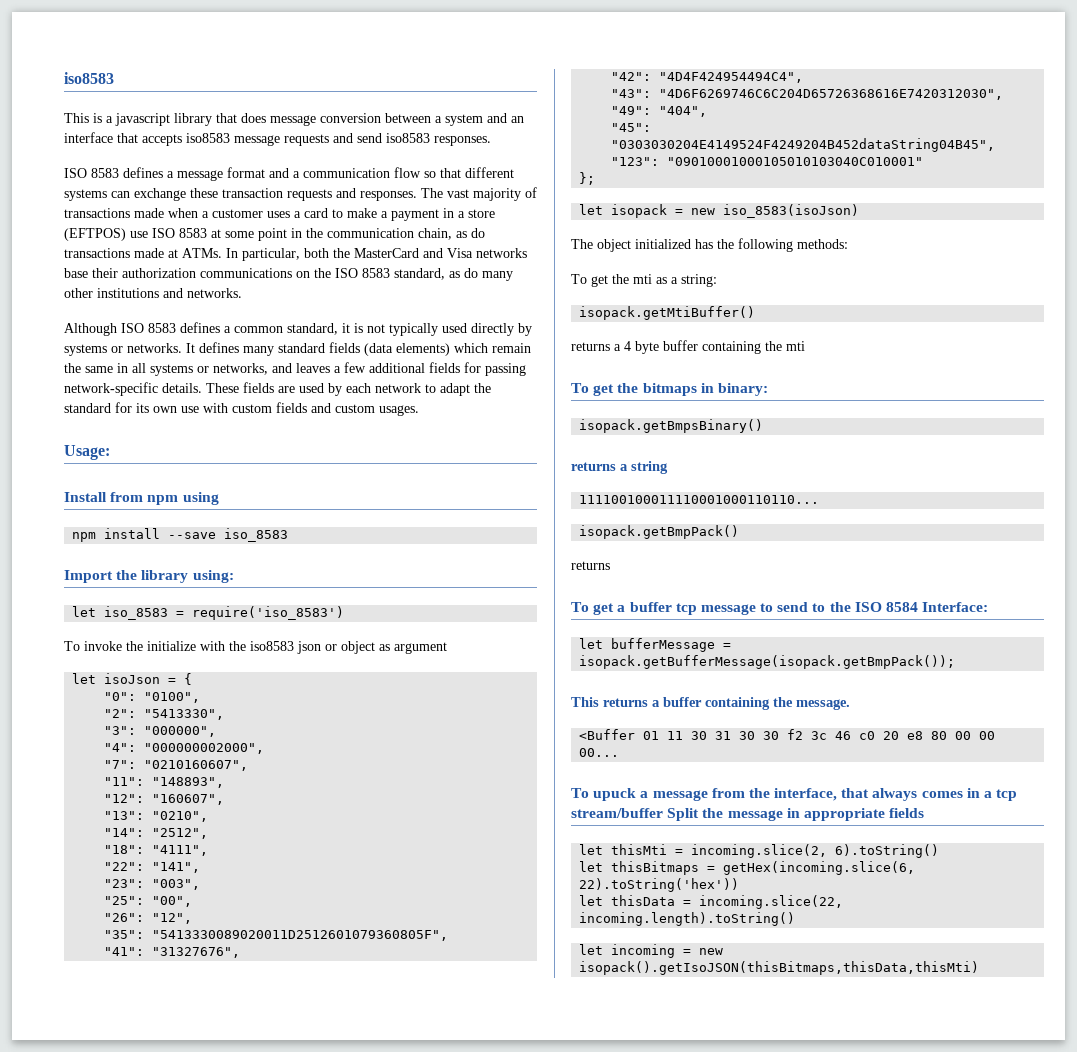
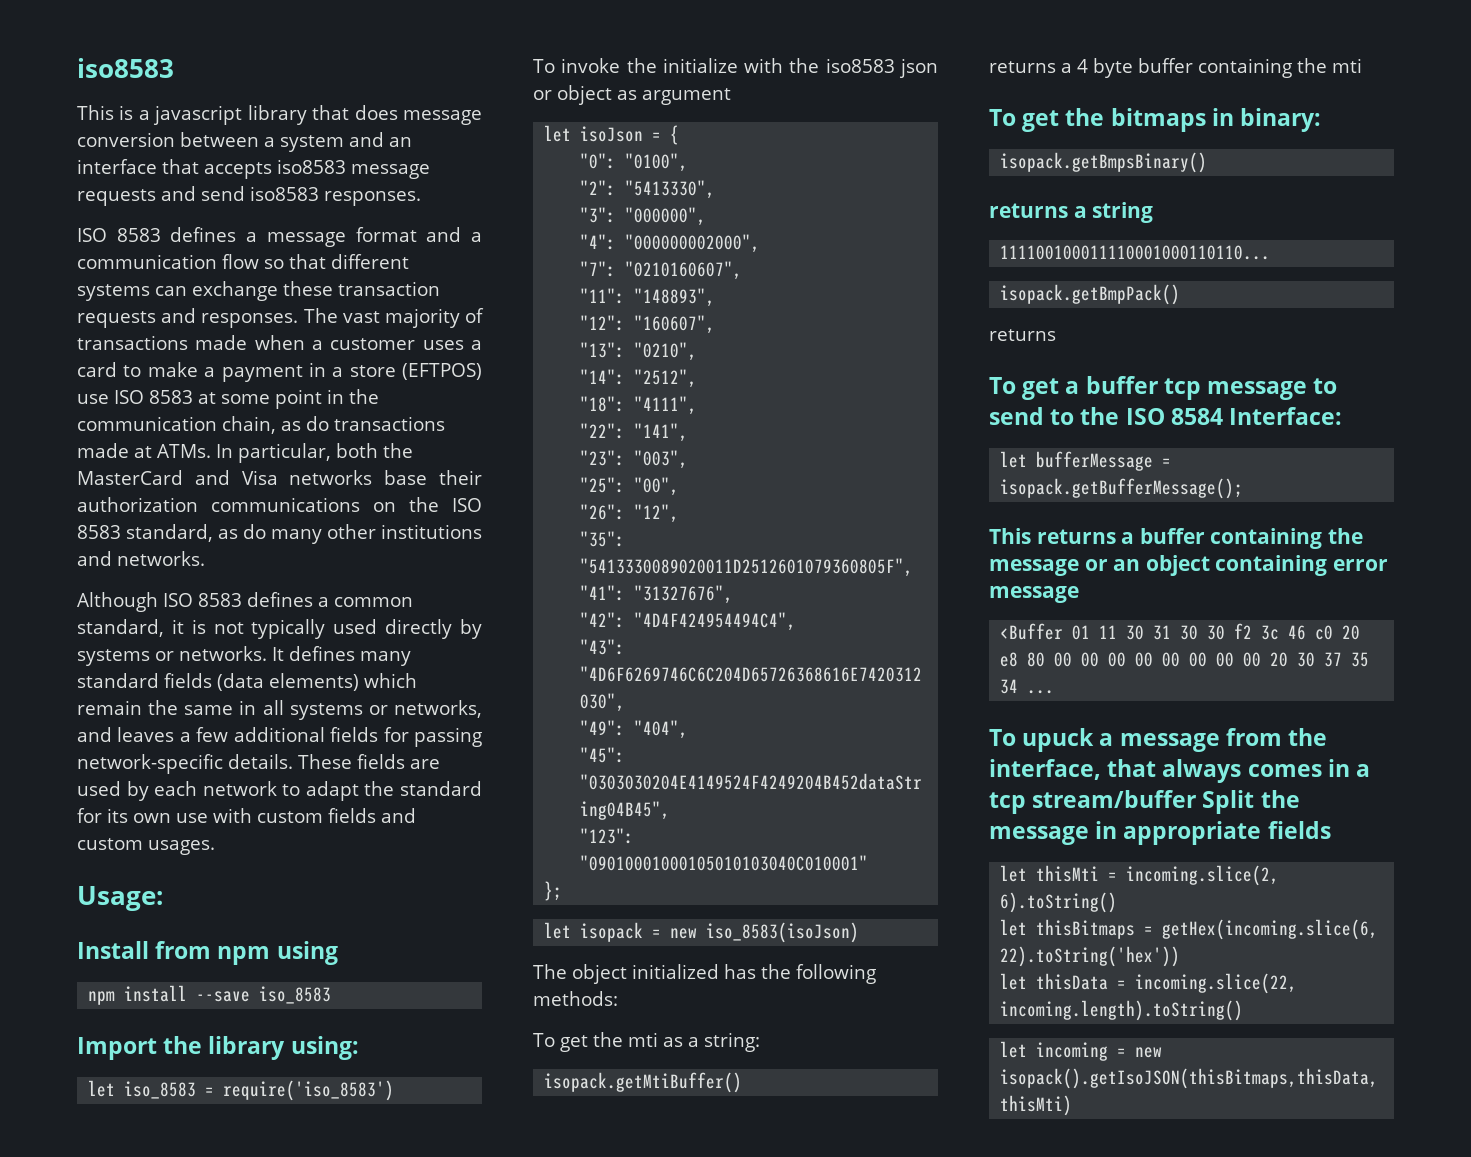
- let bufferMessage = isopack.getBufferMessage(isopack.getBmpPack());
+ let bufferMessage = isopack.getBufferMessage();
- This returns a buffer containing the message.
+ This returns a buffer containing the message or an object containing error message
- <Buffer 01 11 30 31 30 30 f2 3c 46 c0 20 e8 80 00 00 00...
+ <Buffer 01 11 30 31 30 30 f2 3c 46 c0 20 e8 80 00 00 00 00 00 00 00 00 20 30 37 35 34 ...

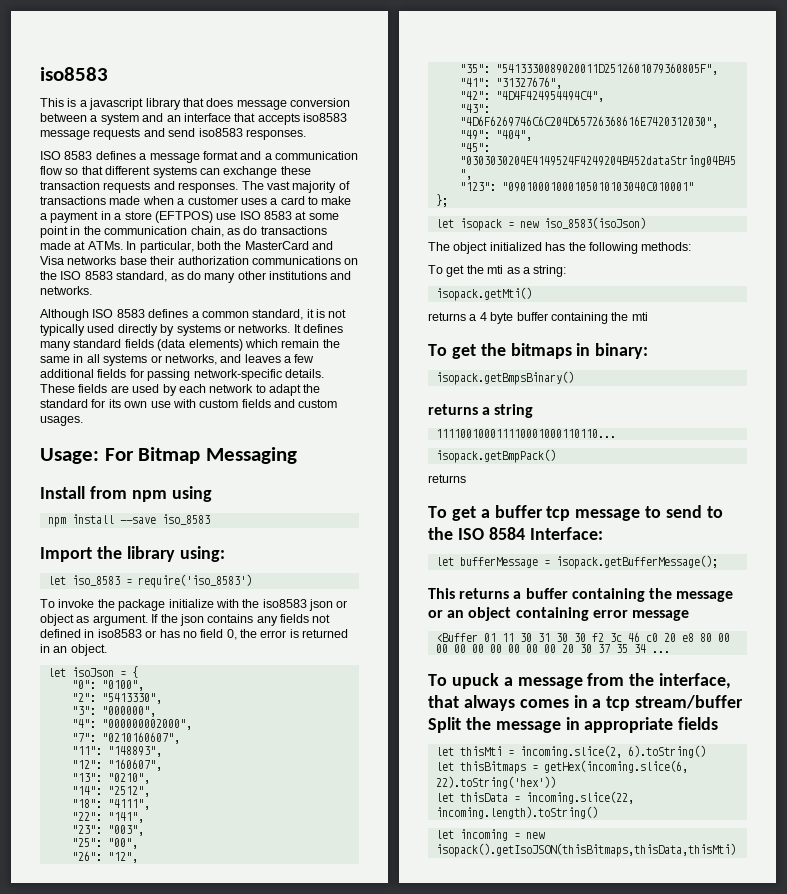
- Usage:
+ Usage: For Bitmap Messaging
- To invoke the initialize with the iso8583 json or object as argument
+ To invoke the package initialize with the iso8583 json or object as argument. If the json contains any fields not defined in iso8583 or has no field 0, the error is returned in an object.
- isopack.getMtiBuffer()
+ isopack.getMti()

